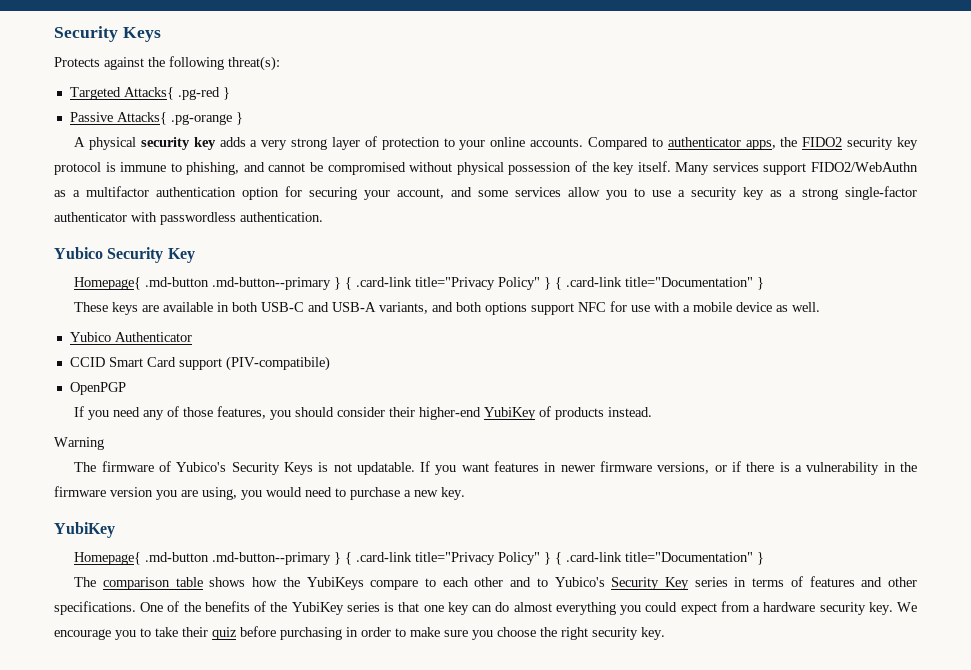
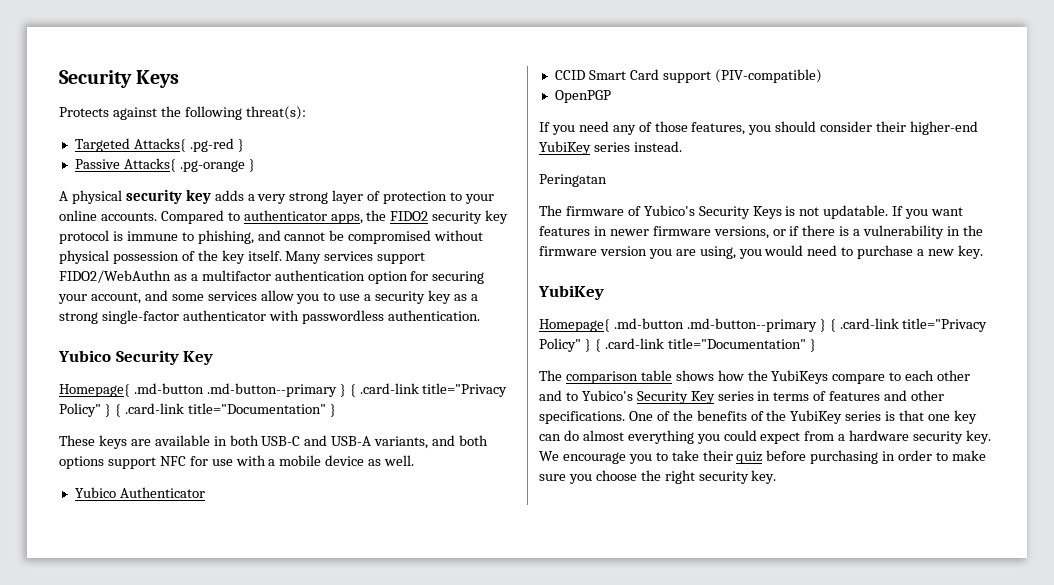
- CCID Smart Card support (PIV-compatibile)
+ CCID Smart Card support (PIV-compatible)
- If you need any of those features, you should consider their higher-end YubiKey of products instead.
+ If you need any of those features, you should consider their higher-end YubiKey series instead.
- Warning
+ Peringatan

